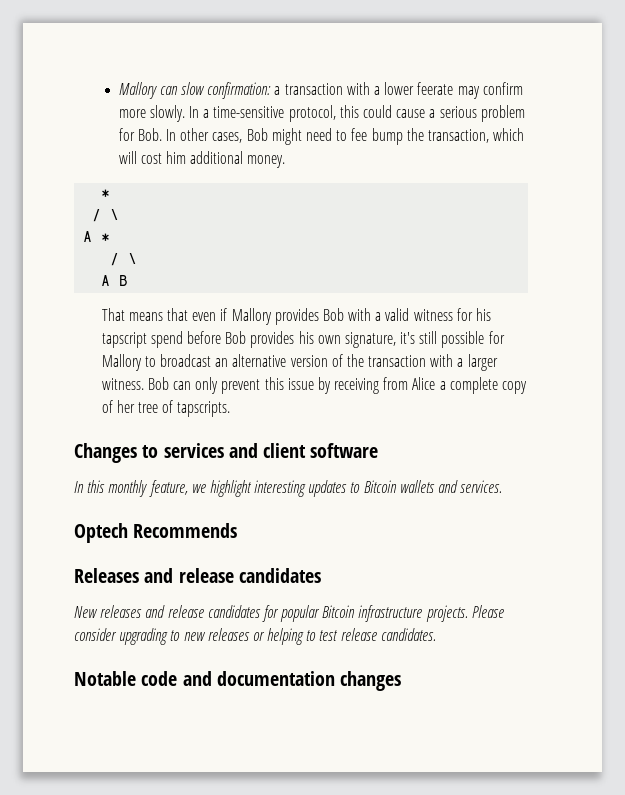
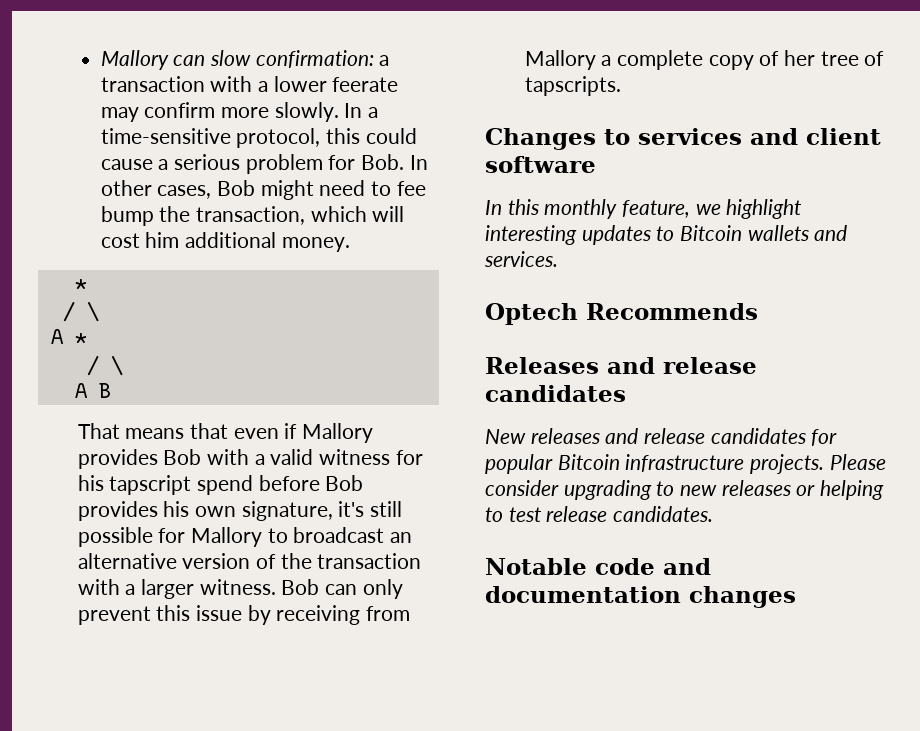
- Bob can only prevent this issue by receiving from Alice a complete copy of her tree of tapscripts.
+ Bob can only prevent this issue by receiving from Mallory a complete copy of her tree of tapscripts.

